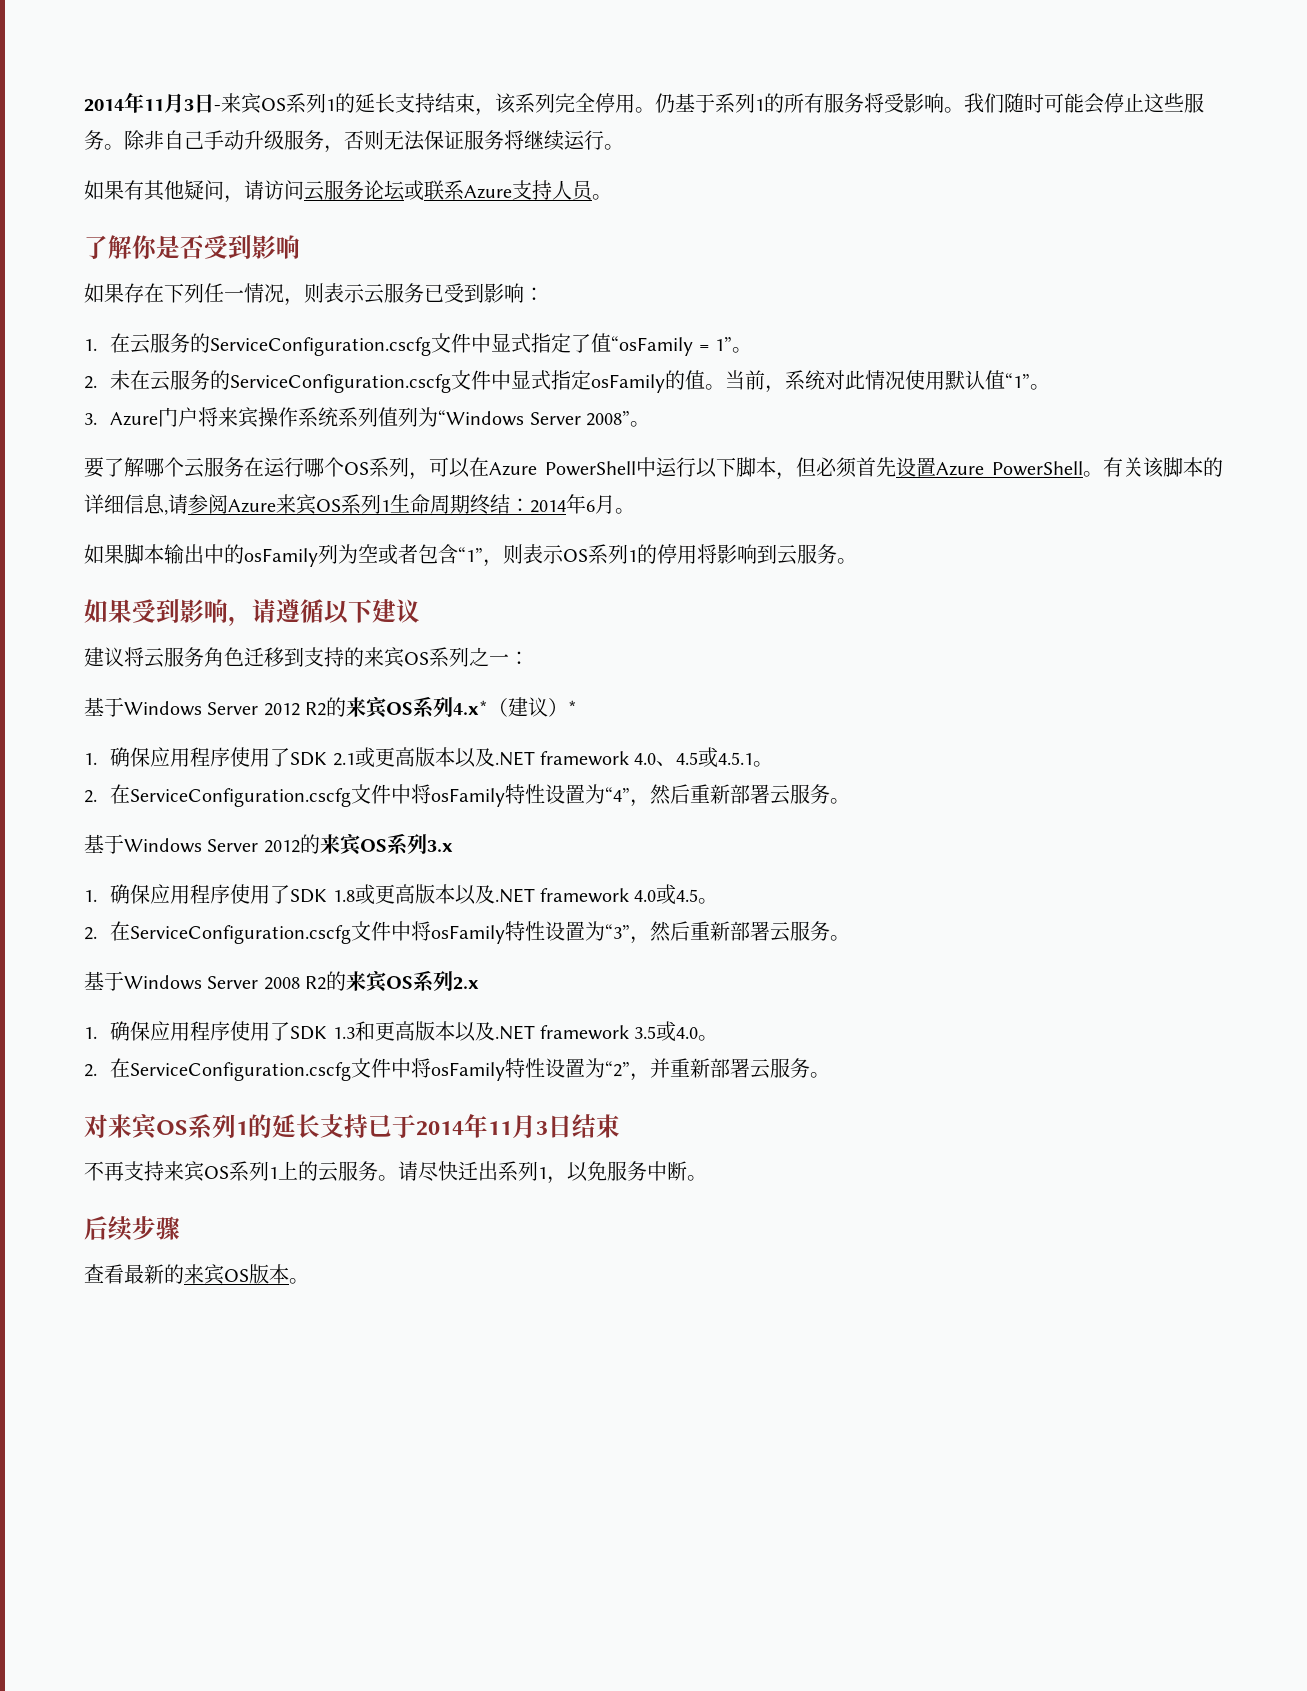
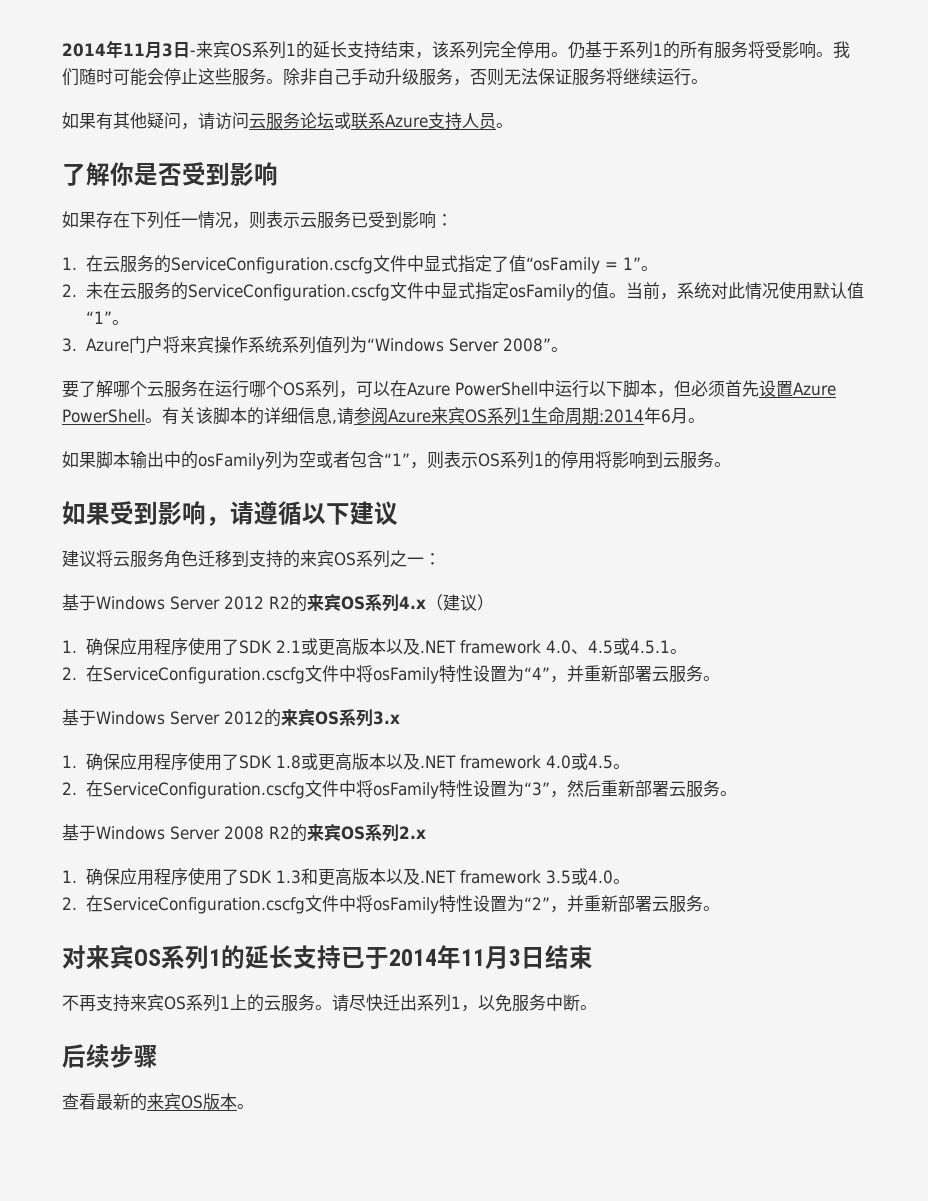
- 有关该脚本的详细信息,请参阅Azure来宾OS系列1生命周期终结：2014年6月。
+ 有关该脚本的详细信息,请参阅Azure来宾OS系列1生命周期:2014年6月。
- 基于Windows Server 2012 R2的来宾OS系列4.x*（建议）*
+ 基于Windows Server 2012 R2的来宾OS系列4.x（建议）
- 2.在ServiceConfiguration.cscfg文件中将osFamily特性设置为“4”，然后重新部署云服务。
+ 2.在ServiceConfiguration.cscfg文件中将osFamily特性设置为“4”，并重新部署云服务。

